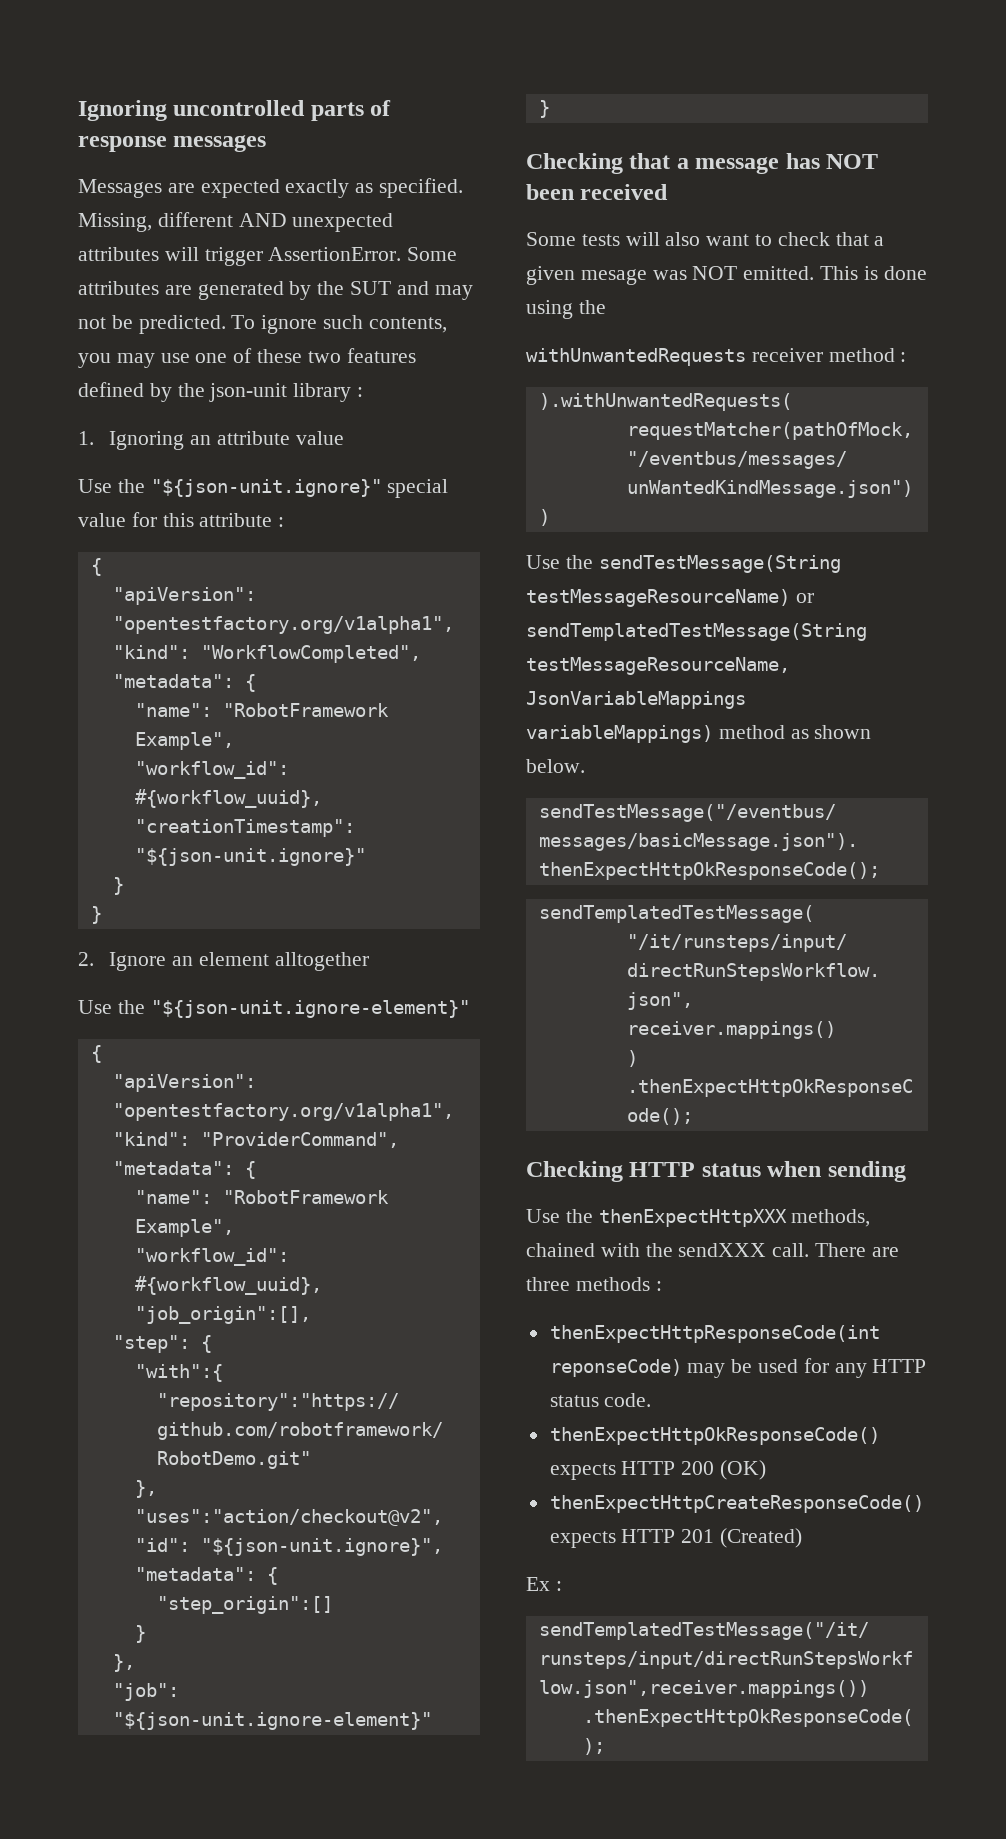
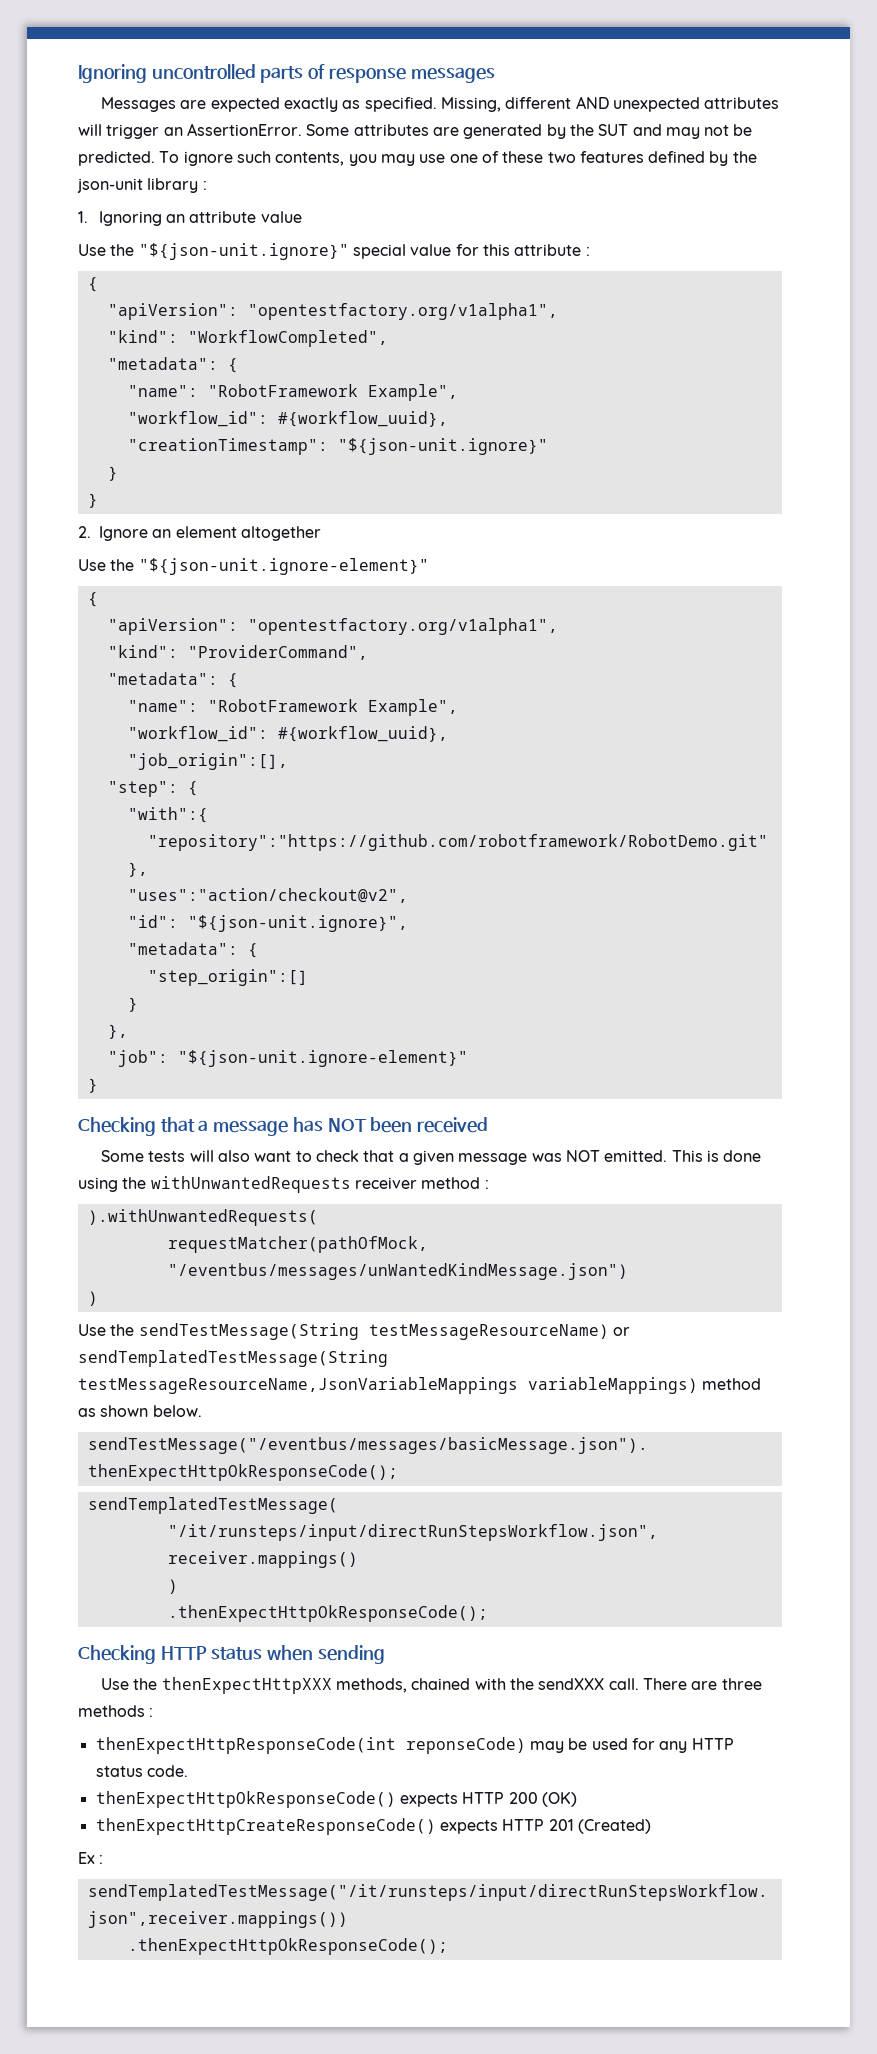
- Missing, different AND unexpected attributes will trigger AssertionError.
+ Missing, different AND unexpected attributes will trigger an AssertionError.
- 2. Ignore an element alltogether
+ 2. Ignore an element altogether
- Some tests will also want to check that a given mesage was NOT emitted.
+ Some tests will also want to check that a given message was NOT emitted.
- This is done using the
- withUnwantedRequests receiver method :
+ This is done using the withUnwantedRequests receiver method :

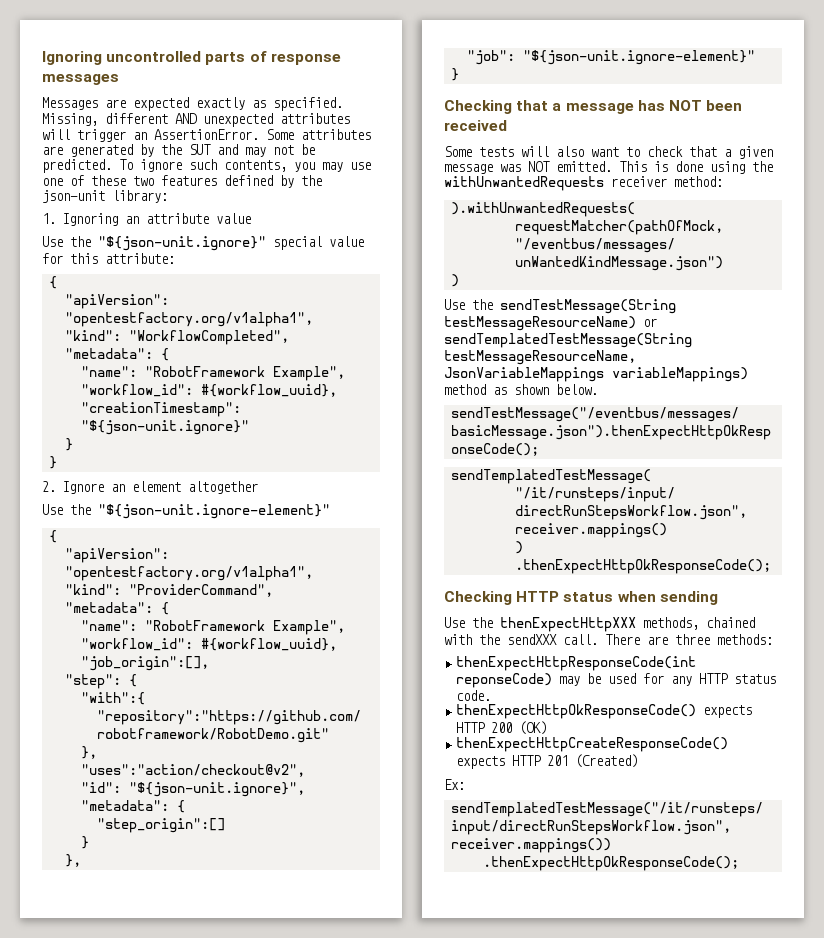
- To ignore such contents, you may use one of these two features defined by the json-unit library :
+ To ignore such contents, you may use one of these two features defined by the json-unit library:
- Use the "${json-unit.ignore}" special value for this attribute :
+ Use the "${json-unit.ignore}" special value for this attribute:
- This is done using the withUnwantedRequests receiver method :
+ This is done using the withUnwantedRequests receiver method:
- There are three methods :
+ There are three methods:
- Ex :
+ Ex:

